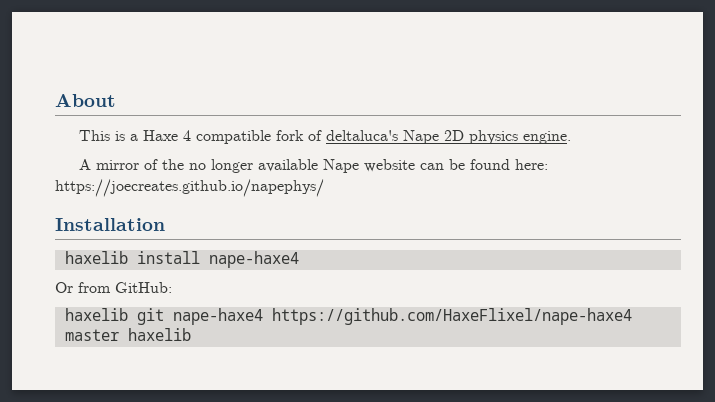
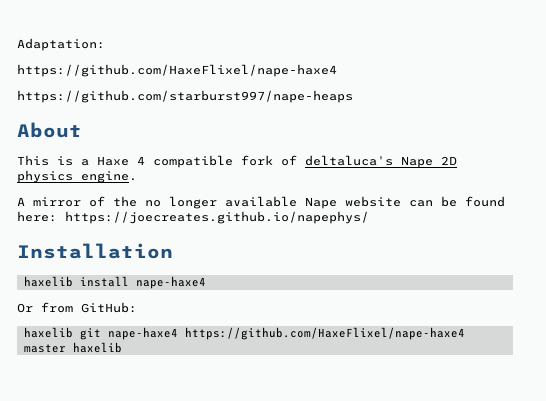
+ Adaptation:
+ https://github.com/HaxeFlixel/nape-haxe4
+ https://github.com/starburst997/nape-heaps

